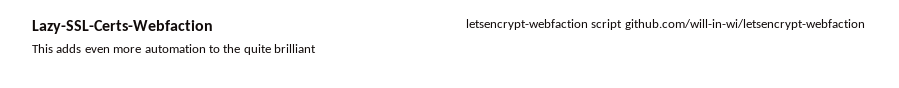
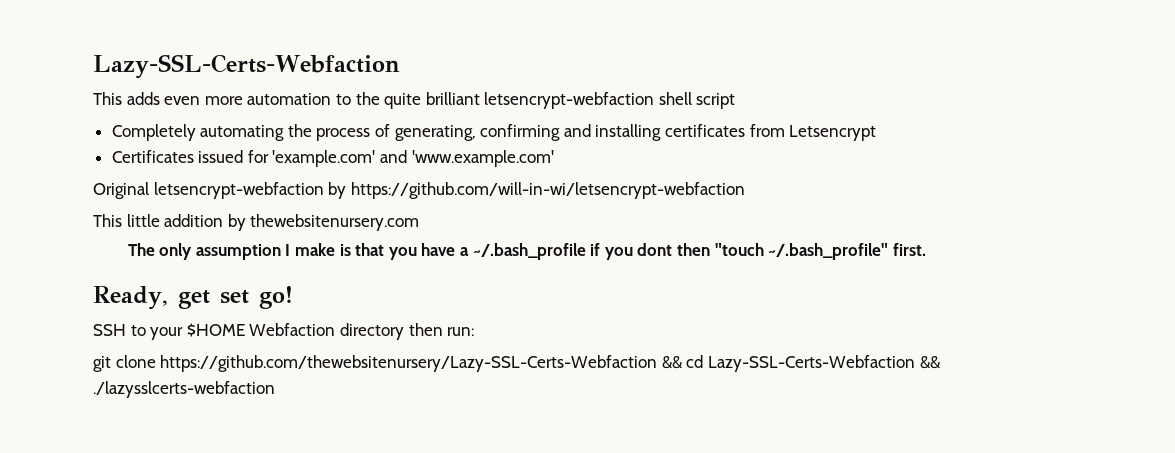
- This adds even more automation to the quite brilliant letsencrypt-webfaction script github.com/will-in-wi/letsencrypt-webfaction
+ This adds even more automation to the quite brilliant letsencrypt-webfaction shell script
+ Completely automating the process of generating, confirming and installing certificates from Letsencrypt
+ Certificates issued for 'example.com' and 'www.example.com'
+ Original letsencrypt-webfaction by https://github.com/will-in-wi/letsencrypt-webfaction
+ This little addition by thewebsitenursery.com
+ The only assumption I make is that you have a ~/.bash_profile if you dont then "touch ~/.bash_profile" first.
+ Ready, get set go!
+ SSH to your $HOME Webfaction directory then run:
+ git clone https://github.com/thewebsitenursery/Lazy-SSL-Certs-Webfaction && cd Lazy-SSL-Certs-Webfaction && ./lazysslcerts-webfaction

